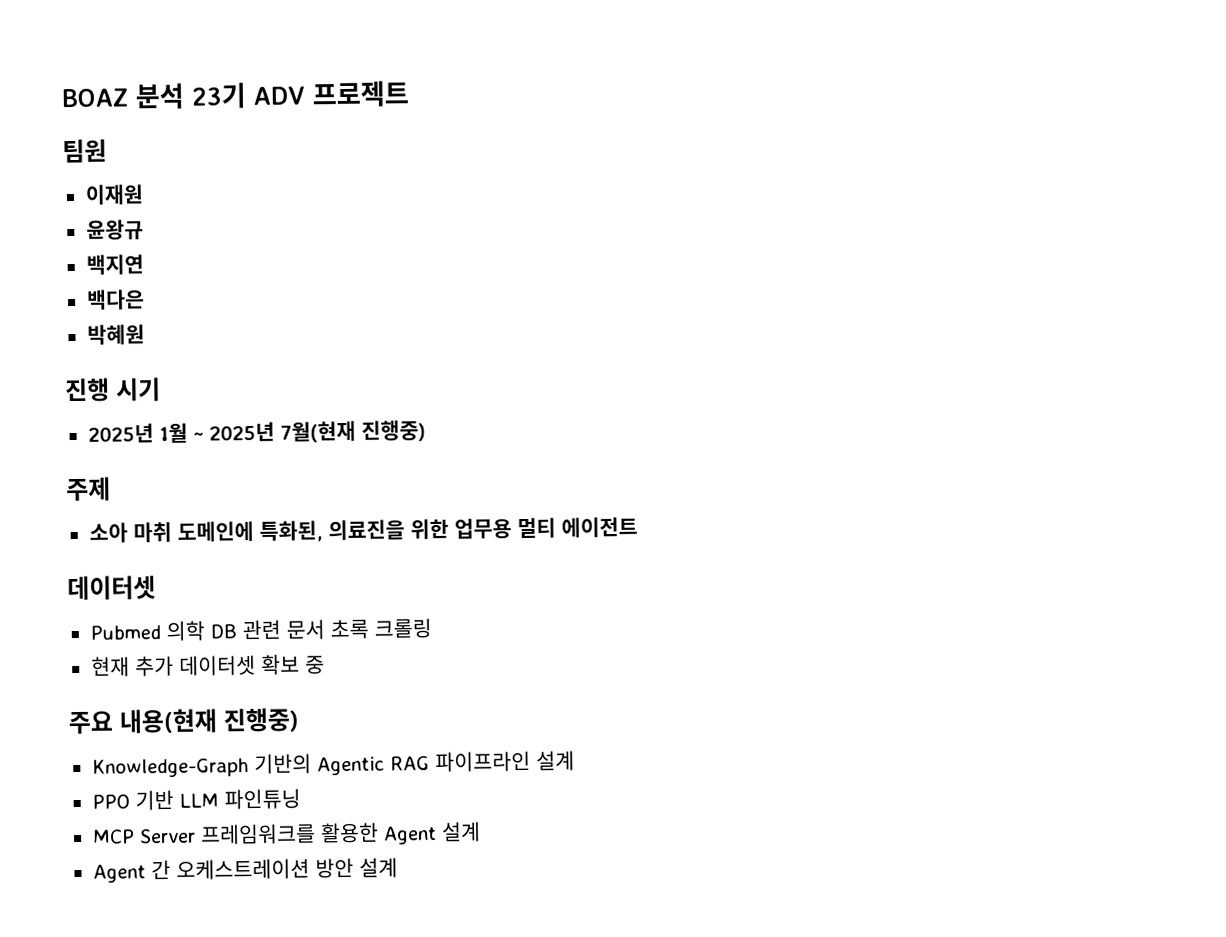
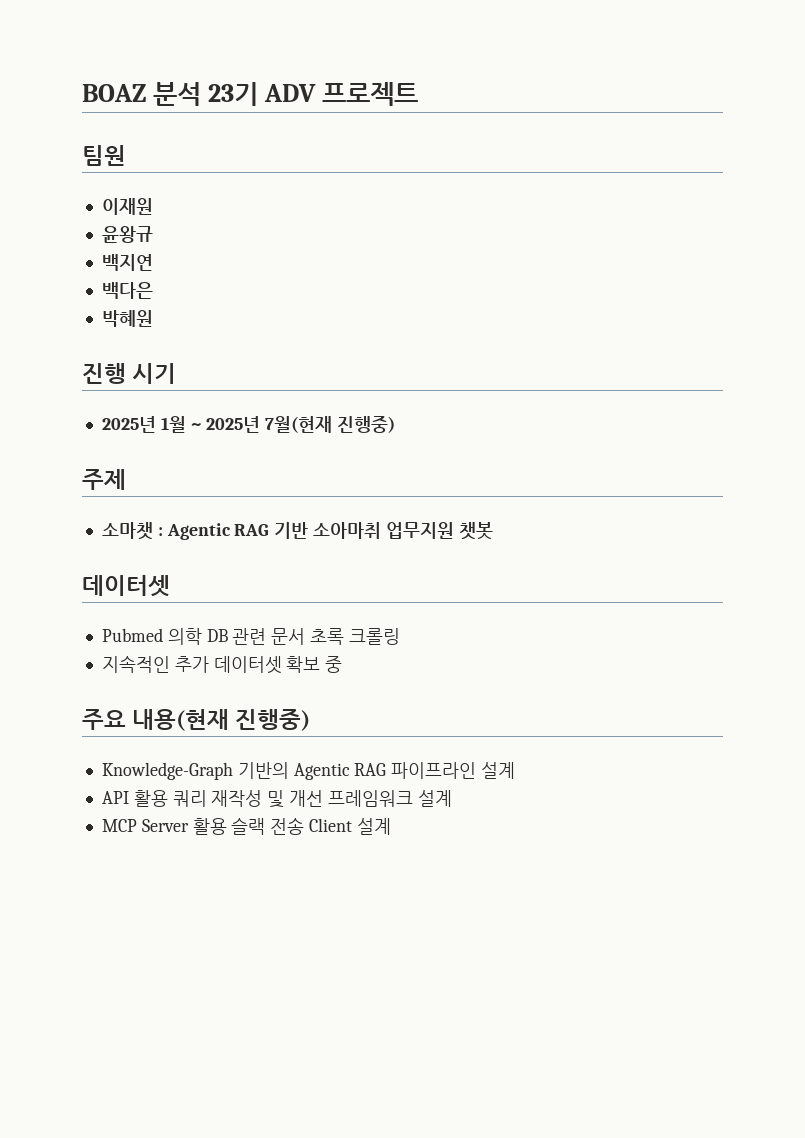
- 소아 마취 도메인에 특화된, 의료진을 위한 업무용 멀티 에이전트
+ 소마챗 : Agentic RAG 기반 소아마취 업무지원 챗봇
- 현재 추가 데이터셋 확보 중
+ 지속적인 추가 데이터셋 확보 중
- PPO 기반 LLM 파인튜닝
- MCP Server 프레임워크를 활용한 Agent 설계
- Agent 간 오케스트레이션 방안 설계
+ API 활용 쿼리 재작성 및 개선 프레임워크 설계
+ MCP Server 활용 슬랙 전송 Client 설계

